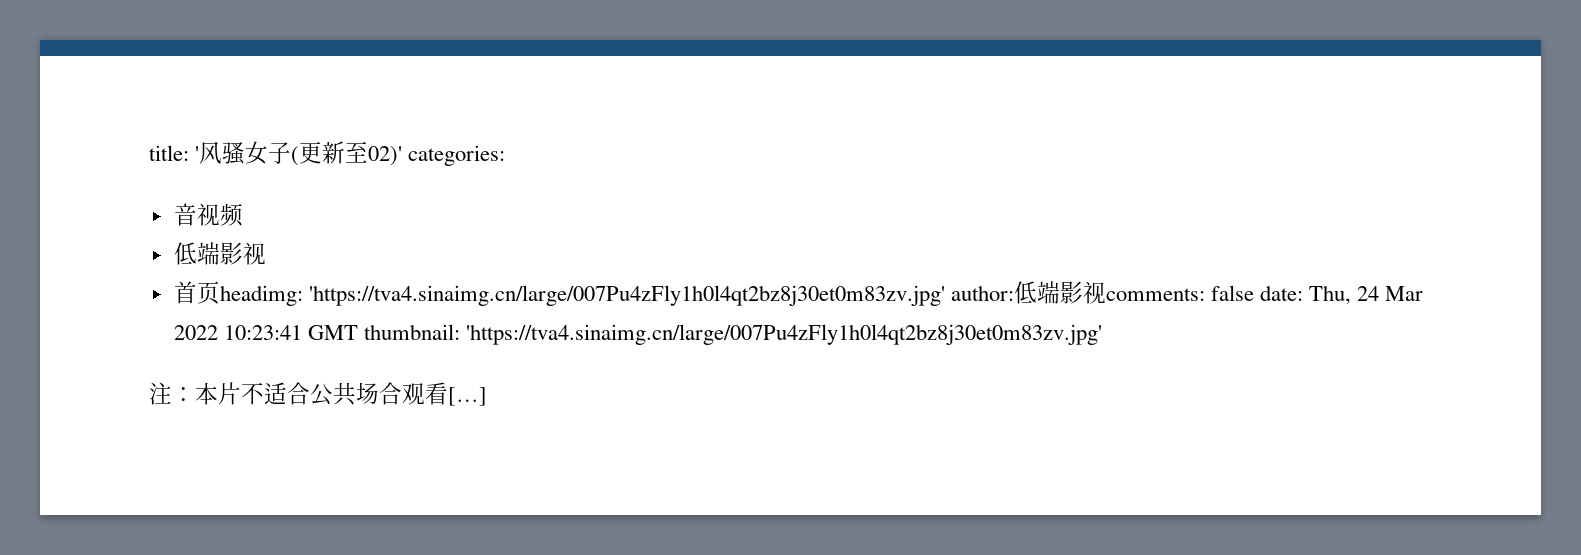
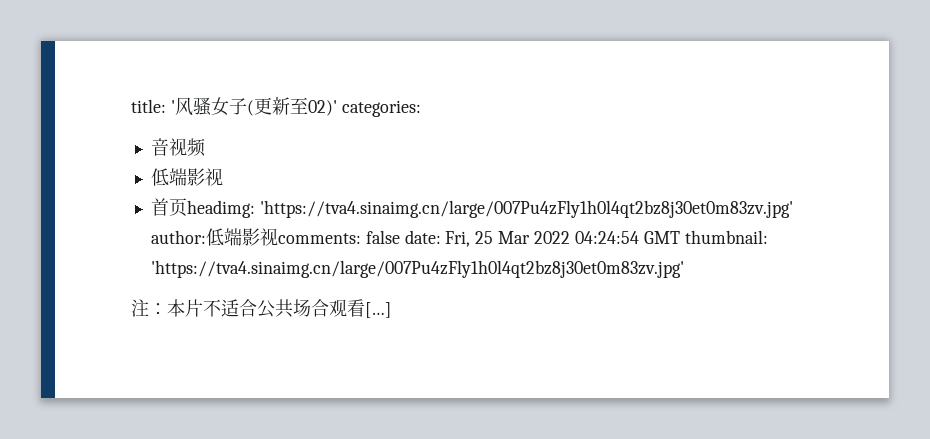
- 首页headimg: 'https://tva4.sinaimg.cn/large/007Pu4zFly1h0l4qt2bz8j30et0m83zv.jpg' author:低端影视comments: false date: Thu, 24 Mar 2022 10:23:41 GMT thumbnail: 'https://tva4.sinaimg.cn/large/007Pu4zFly1h0l4qt2bz8j30et0m83zv.jpg'
+ 首页headimg: 'https://tva4.sinaimg.cn/large/007Pu4zFly1h0l4qt2bz8j30et0m83zv.jpg' author:低端影视comments: false date: Fri, 25 Mar 2022 04:24:54 GMT thumbnail: 'https://tva4.sinaimg.cn/large/007Pu4zFly1h0l4qt2bz8j30et0m83zv.jpg'

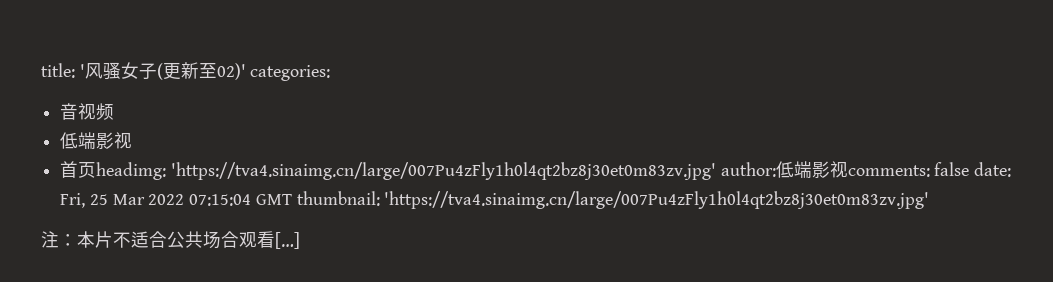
- 首页headimg: 'https://tva4.sinaimg.cn/large/007Pu4zFly1h0l4qt2bz8j30et0m83zv.jpg' author:低端影视comments: false date: Fri, 25 Mar 2022 04:24:54 GMT thumbnail: 'https://tva4.sinaimg.cn/large/007Pu4zFly1h0l4qt2bz8j30et0m83zv.jpg'
+ 首页headimg: 'https://tva4.sinaimg.cn/large/007Pu4zFly1h0l4qt2bz8j30et0m83zv.jpg' author:低端影视comments: false date: Fri, 25 Mar 2022 07:15:04 GMT thumbnail: 'https://tva4.sinaimg.cn/large/007Pu4zFly1h0l4qt2bz8j30et0m83zv.jpg'

